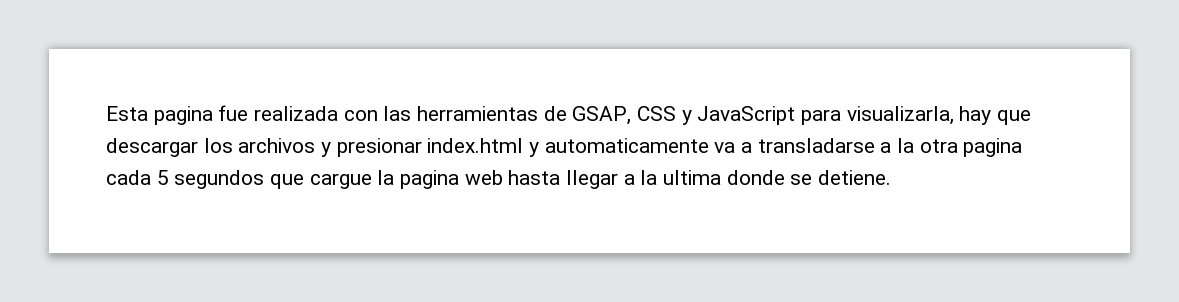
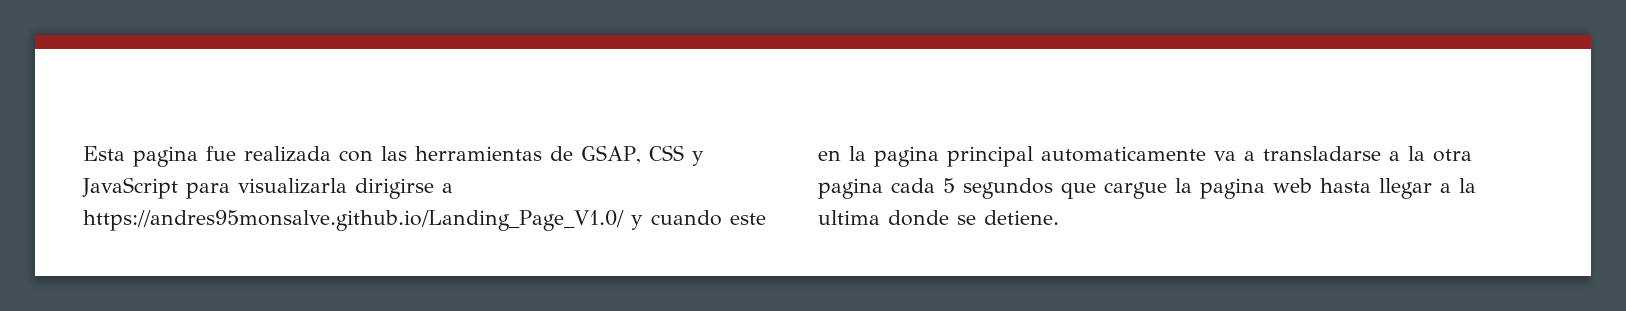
- Esta pagina fue realizada con las herramientas de GSAP, CSS y JavaScript para visualizarla, hay que descargar los archivos y presionar index.html y automaticamente va a transladarse a la otra pagina cada 5 segundos que cargue la pagina web hasta llegar a la ultima donde se detiene.
+ Esta pagina fue realizada con las herramientas de GSAP, CSS y JavaScript para visualizarla dirigirse a https://andres95monsalve.github.io/Landing_Page_V1.0/ y cuando este en la pagina principal automaticamente va a transladarse a la otra pagina cada 5 segundos que cargue la pagina web hasta llegar a la ultima donde se detiene.

